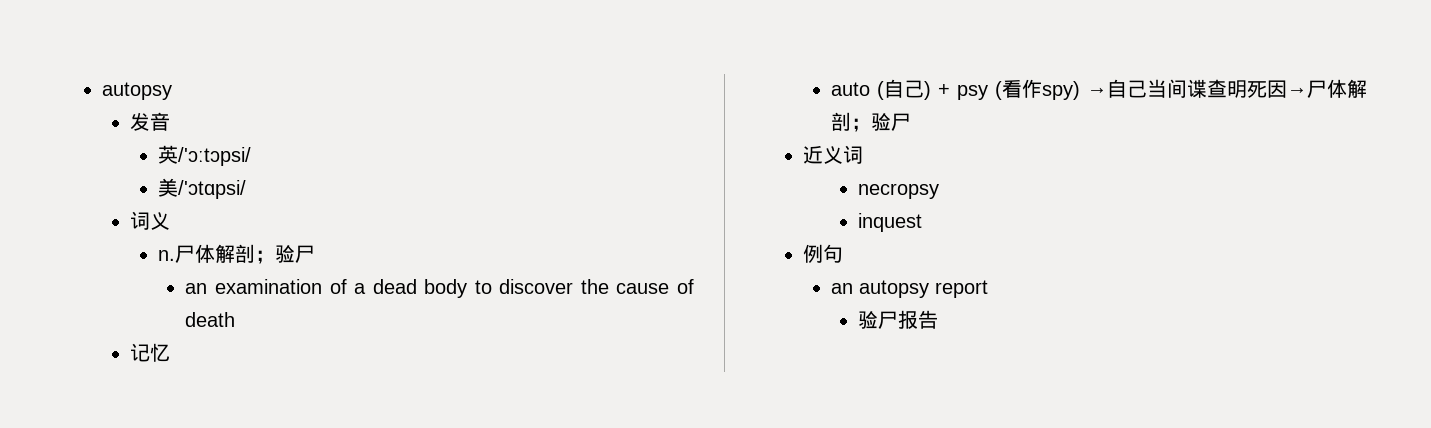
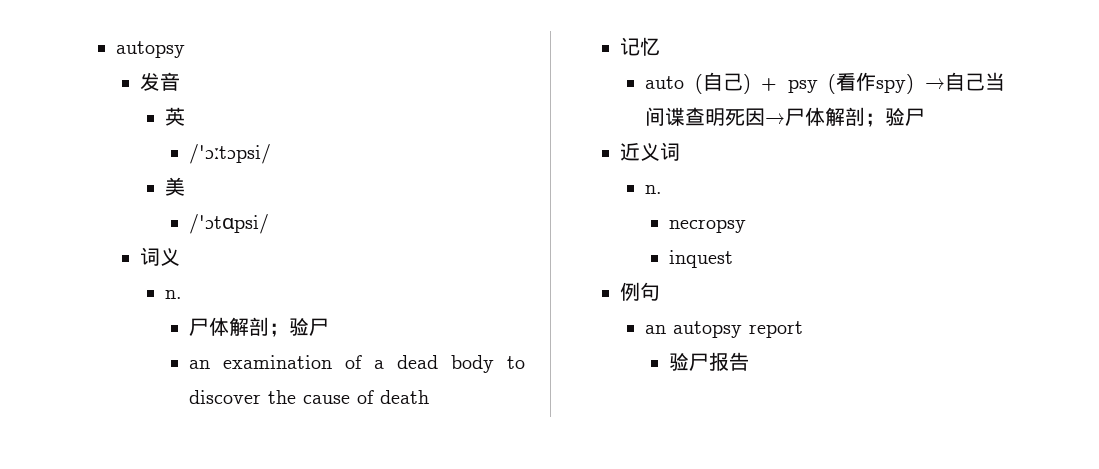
- 英/'ɔːtɔpsi/
+ 英
+ /'ɔːtɔpsi/
- 美/'ɔtɑpsi/
+ 美
+ /'ɔtɑpsi/
  词义
- n.尸体解剖；验尸
+ n.
+ 尸体解剖；验尸
  近义词
+ n.

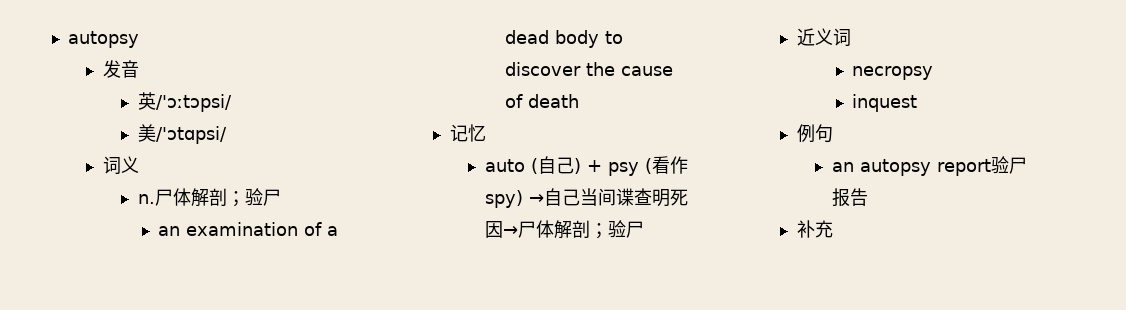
- 英
- /'ɔːtɔpsi/
+ 英/'ɔːtɔpsi/
- 美
- /'ɔtɑpsi/
+ 美/'ɔtɑpsi/
  词义
- n.
- 尸体解剖；验尸
+ n.尸体解剖；验尸
  近义词
- n.
- an autopsy report
- 验尸报告
+ an autopsy report验尸报告
+ 补充

